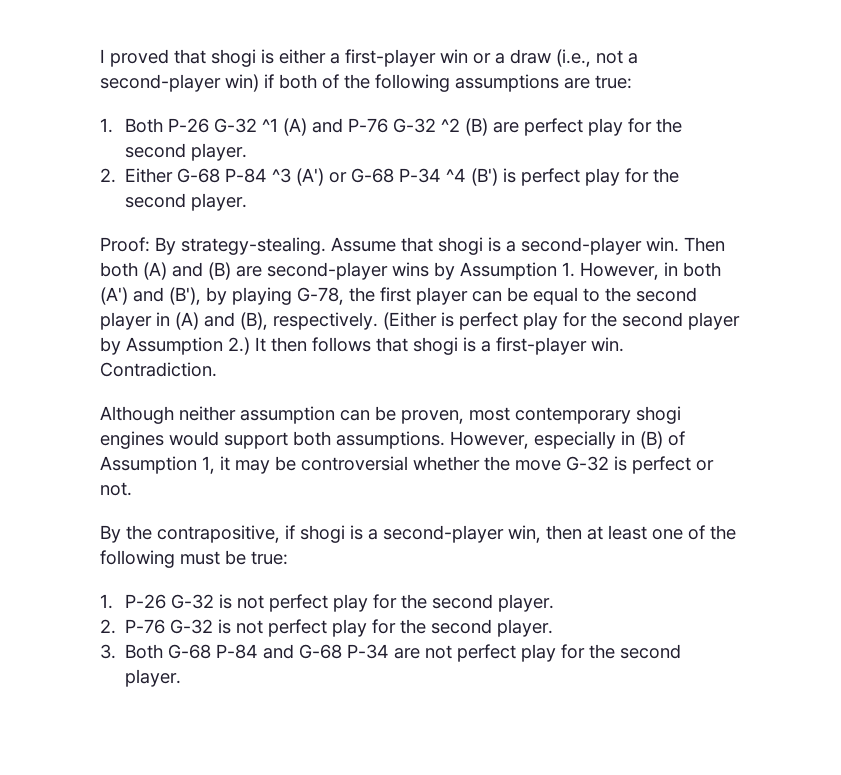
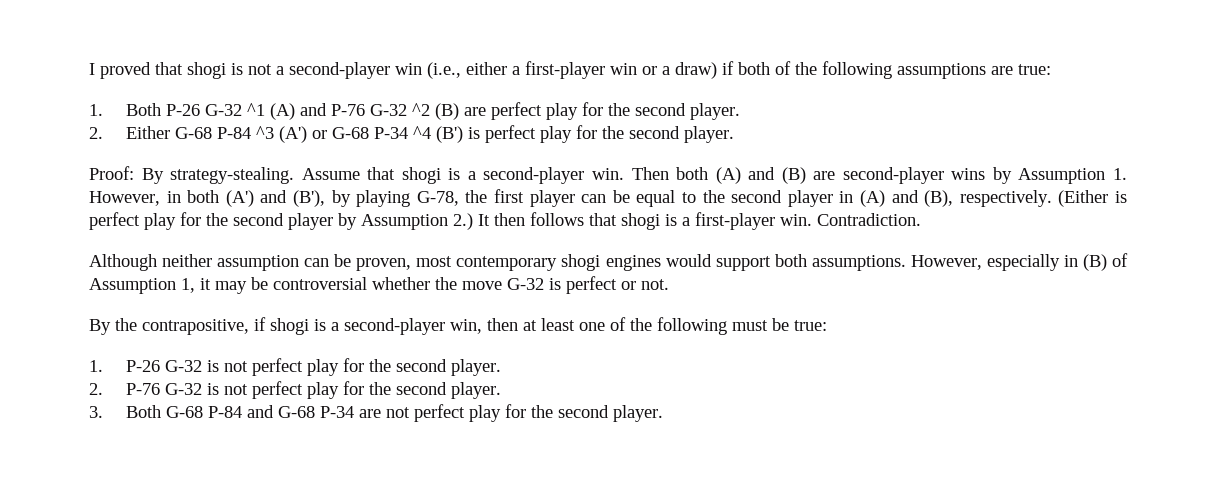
- I proved that shogi is either a first-player win or a draw (i.e., not a second-player win) if both of the following assumptions are true:
+ I proved that shogi is not a second-player win (i.e., either a first-player win or a draw) if both of the following assumptions are true:

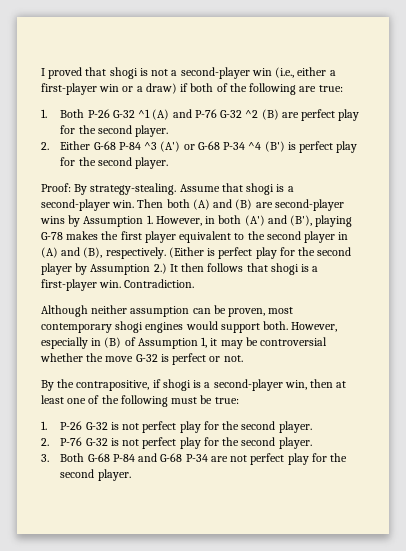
- I proved that shogi is not a second-player win (i.e., either a first-player win or a draw) if both of the following assumptions are true:
+ I proved that shogi is not a second-player win (i.e., either a first-player win or a draw) if both of the following are true:
- Then both (A) and (B) are second-player wins by Assumption 1. However, in both (A') and (B'), by playing G-78, the first player can be equal to the second player in (A) and (B), respectively.
+ Then both (A) and (B) are second-player wins by Assumption 1. However, in both (A') and (B'), playing G-78 makes the first player equivalent to the second player in (A) and (B), respectively.
- Although neither assumption can be proven, most contemporary shogi engines would support both assumptions.
+ Although neither assumption can be proven, most contemporary shogi engines would support both.

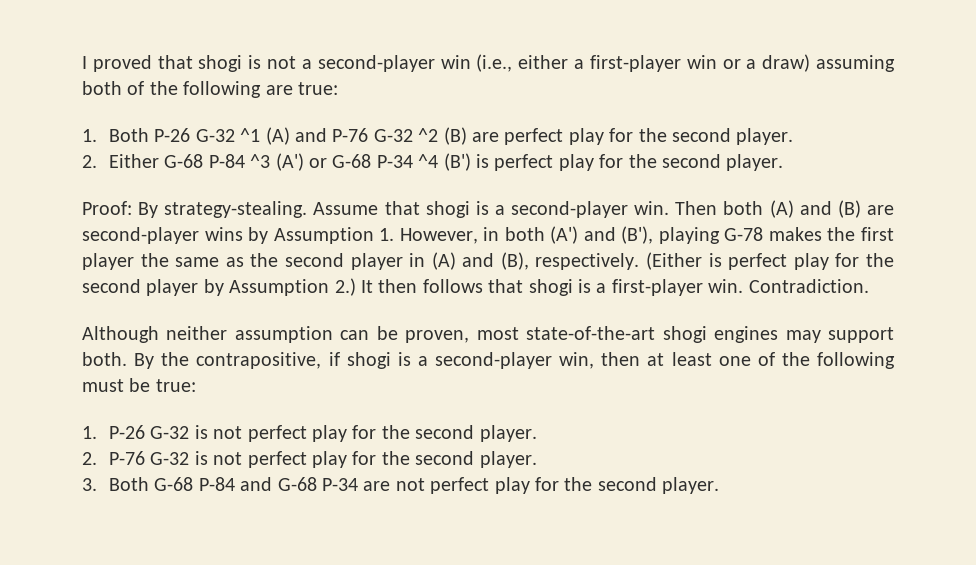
- I proved that shogi is not a second-player win (i.e., either a first-player win or a draw) if both of the following are true:
+ I proved that shogi is not a second-player win (i.e., either a first-player win or a draw) assuming both of the following are true:
- Then both (A) and (B) are second-player wins by Assumption 1. However, in both (A') and (B'), playing G-78 makes the first player equivalent to the second player in (A) and (B), respectively.
+ Then both (A) and (B) are second-player wins by Assumption 1. However, in both (A') and (B'), playing G-78 makes the first player the same as the second player in (A) and (B), respectively.
- Although neither assumption can be proven, most contemporary shogi engines would support both. However, especially in (B) of Assumption 1, it may be controversial whether the move G-32 is perfect or not.
- By the contrapositive, if shogi is a second-player win, then at least one of the following must be true:
+ Although neither assumption can be proven, most state-of-the-art shogi engines may support both. By the contrapositive, if shogi is a second-player win, then at least one of the following must be true:

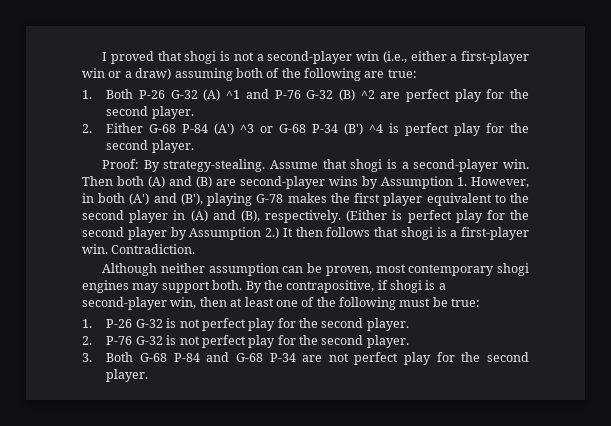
- 1. Both P-26 G-32 ^1 (A) and P-76 G-32 ^2 (B) are perfect play for the second player.
+ 1. Both P-26 G-32 (A) ^1 and P-76 G-32 (B) ^2 are perfect play for the second player.
- 2. Either G-68 P-84 ^3 (A') or G-68 P-34 ^4 (B') is perfect play for the second player.
+ 2. Either G-68 P-84 (A') ^3 or G-68 P-34 (B') ^4 is perfect play for the second player.
- Then both (A) and (B) are second-player wins by Assumption 1. However, in both (A') and (B'), playing G-78 makes the first player the same as the second player in (A) and (B), respectively.
+ Then both (A) and (B) are second-player wins by Assumption 1. However, in both (A') and (B'), playing G-78 makes the first player equivalent to the second player in (A) and (B), respectively.
- Although neither assumption can be proven, most state-of-the-art shogi engines may support both.
+ Although neither assumption can be proven, most contemporary shogi engines may support both.

